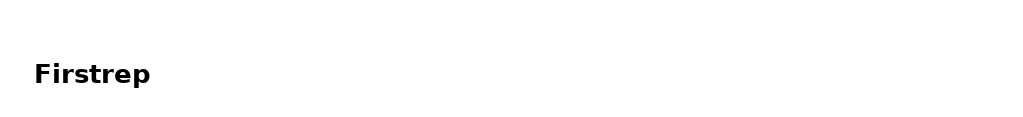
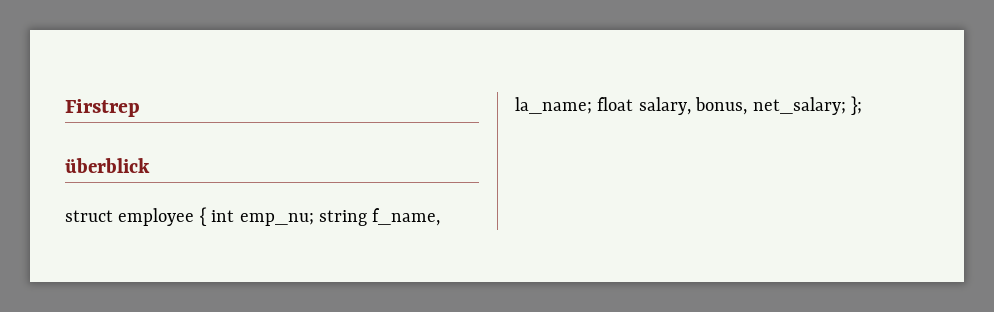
+ überblick
+ struct employee { int emp_nu; string f_name, la_name; float salary, bonus, net_salary; };

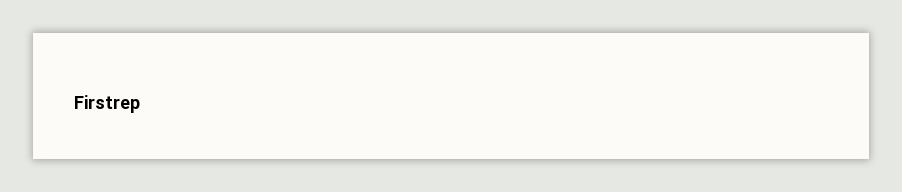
- überblick
- struct employee { int emp_nu; string f_name, la_name; float salary, bonus, net_salary; };

